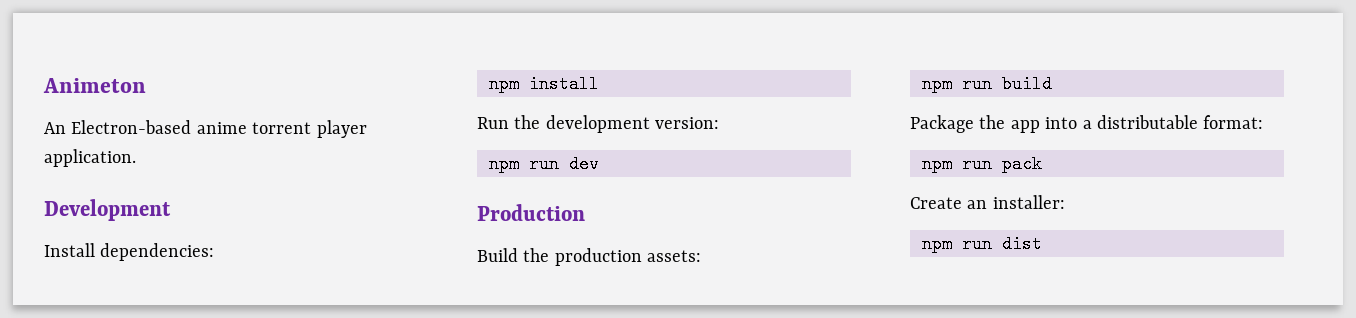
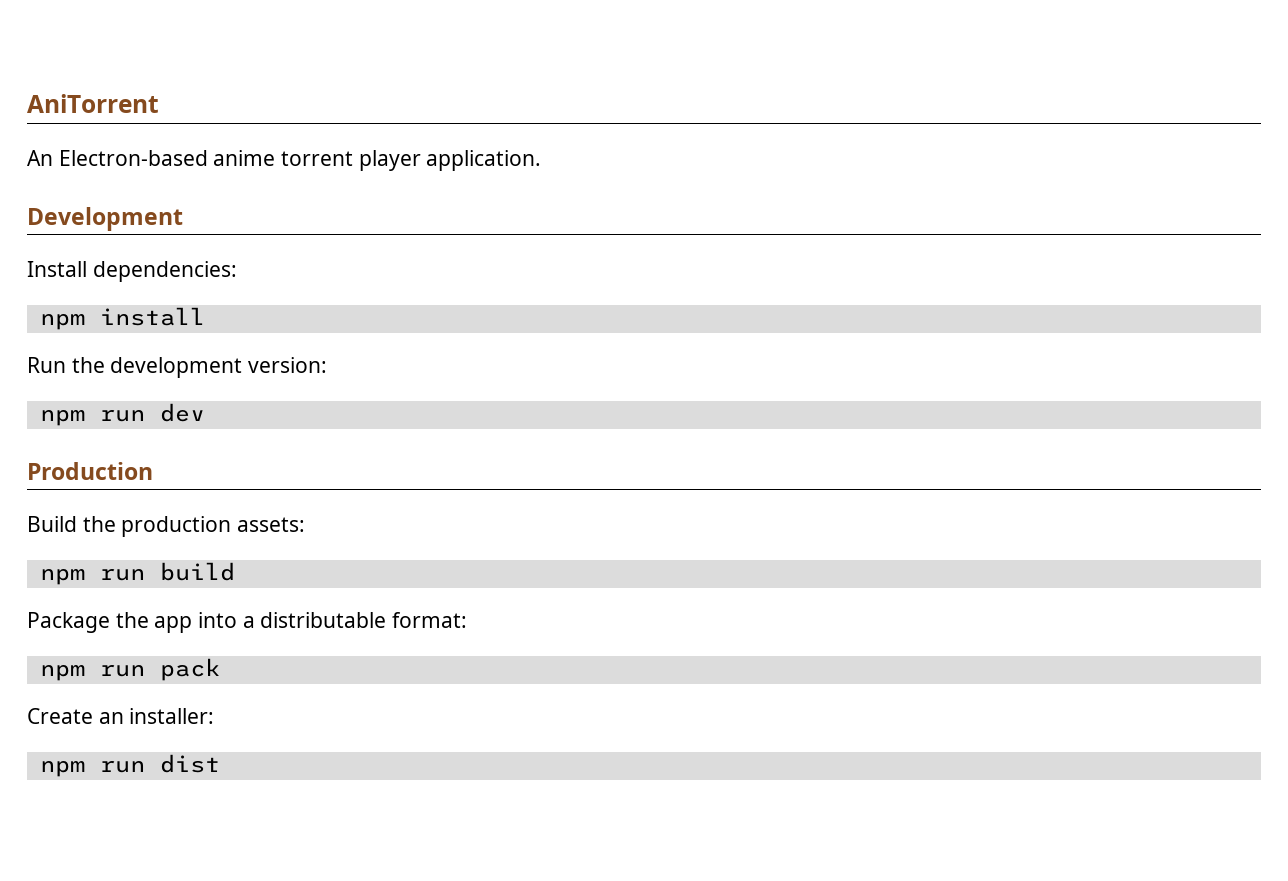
- Animeton
+ AniTorrent

